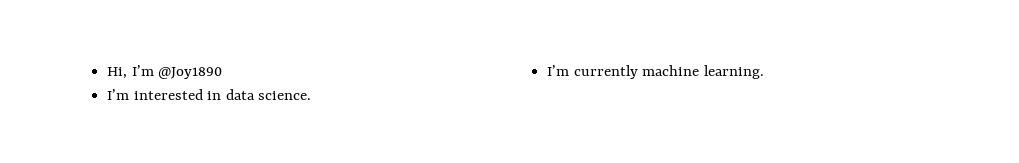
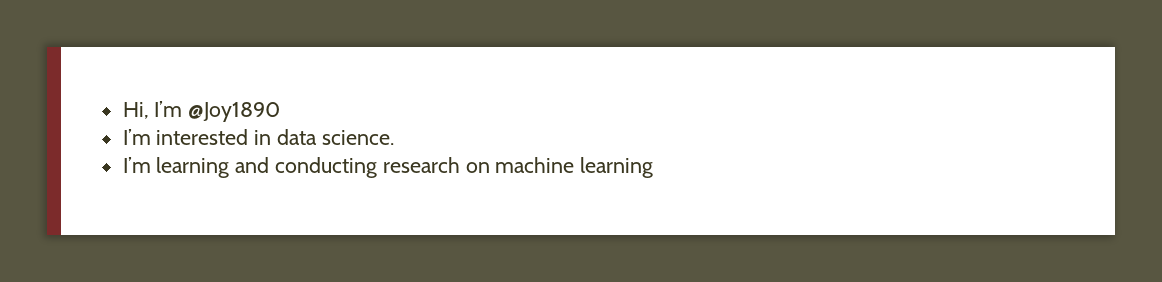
- I’m currently machine learning.
+ I’m learning and conducting research on machine learning

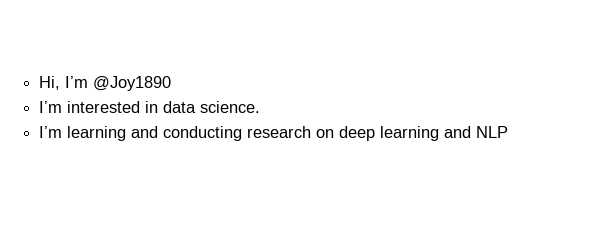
- I’m learning and conducting research on machine learning
+ I’m learning and conducting research on deep learning and NLP

